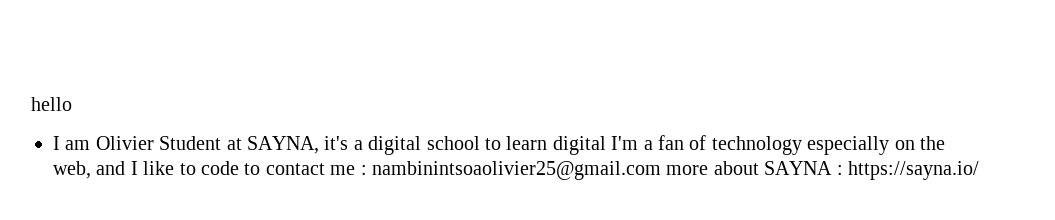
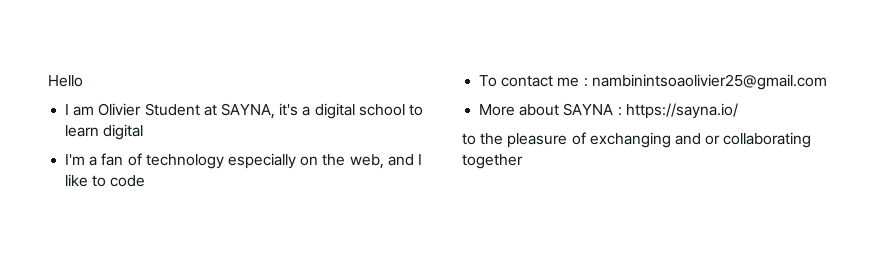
- hello
+ Hello
- I am Olivier Student at SAYNA, it's a digital school to learn digital I'm a fan of technology especially on the web, and I like to code to contact me : nambinintsoaolivier25@gmail.com more about SAYNA : https://sayna.io/
+ I am Olivier Student at SAYNA, it's a digital school to learn digital
+ I'm a fan of technology especially on the web, and I like to code
+ To contact me : nambinintsoaolivier25@gmail.com
+ More about SAYNA : https://sayna.io/
+ to the pleasure of exchanging and or collaborating together

